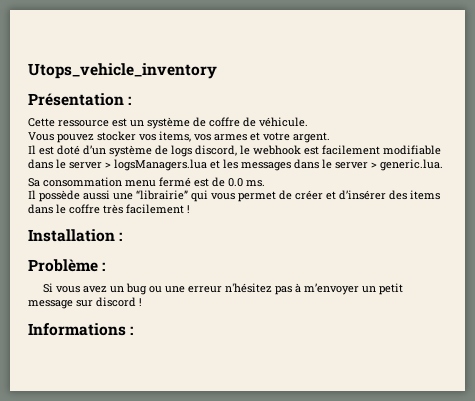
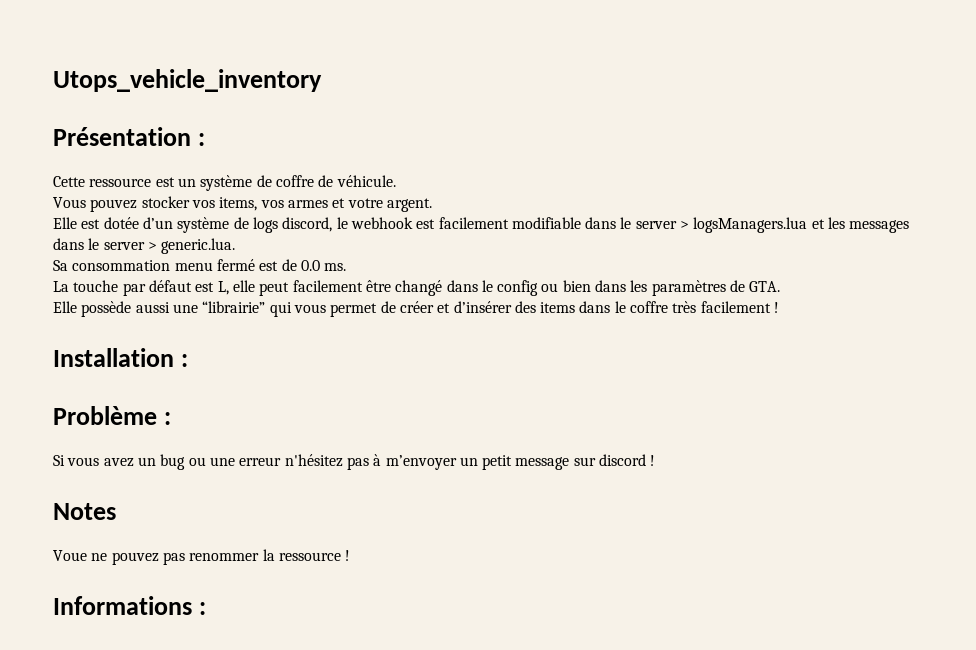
- Il est doté d’un système de logs discord, le webhook est facilement modifiable dans le server > logsManagers.lua et les messages dans le server > generic.lua.
+ Elle est dotée d’un système de logs discord, le webhook est facilement modifiable dans le server > logsManagers.lua et les messages dans le server > generic.lua.
- Il possède aussi une “librairie” qui vous permet de créer et d’insérer des items dans le coffre très facilement !
+ La touche par défaut est L, elle peut facilement être changé dans le config ou bien dans les paramètres de GTA.
+ Elle possède aussi une “librairie” qui vous permet de créer et d’insérer des items dans le coffre très facilement !
+ Notes
+ Voue ne pouvez pas renommer la ressource !

